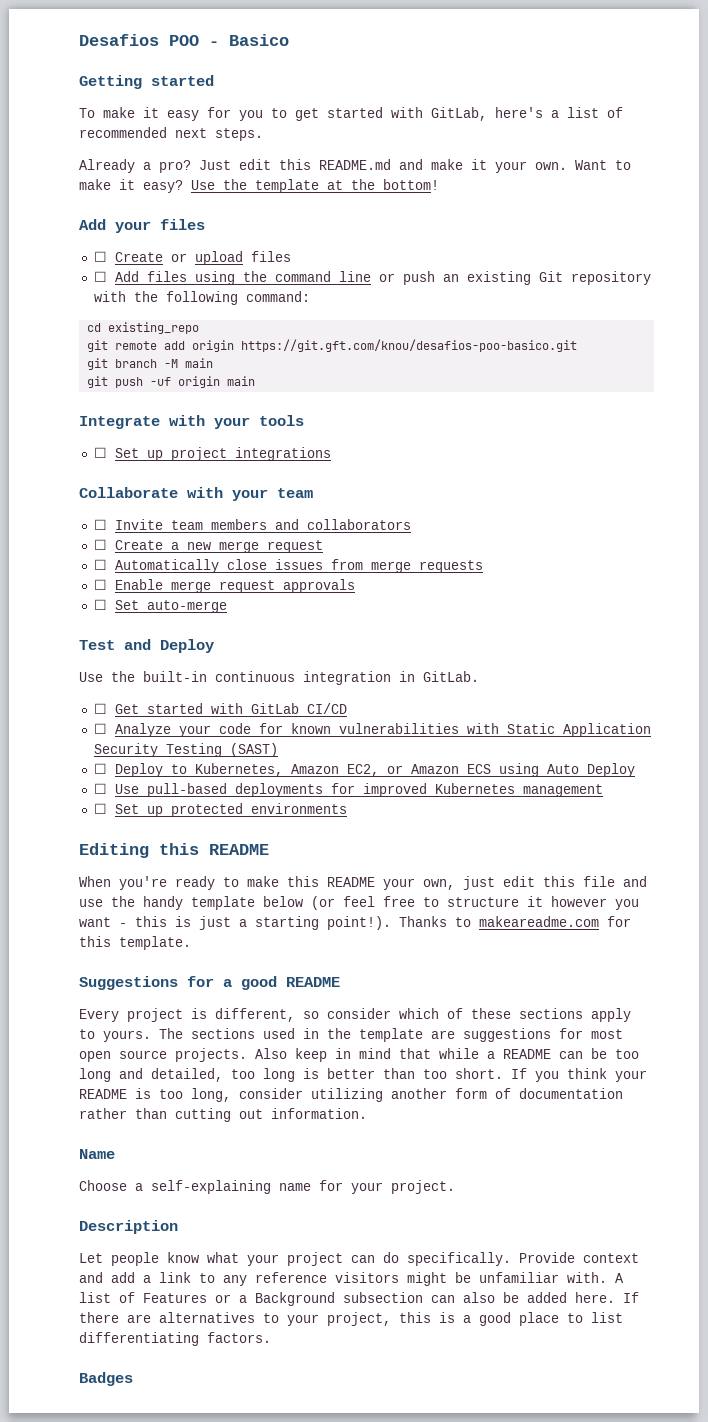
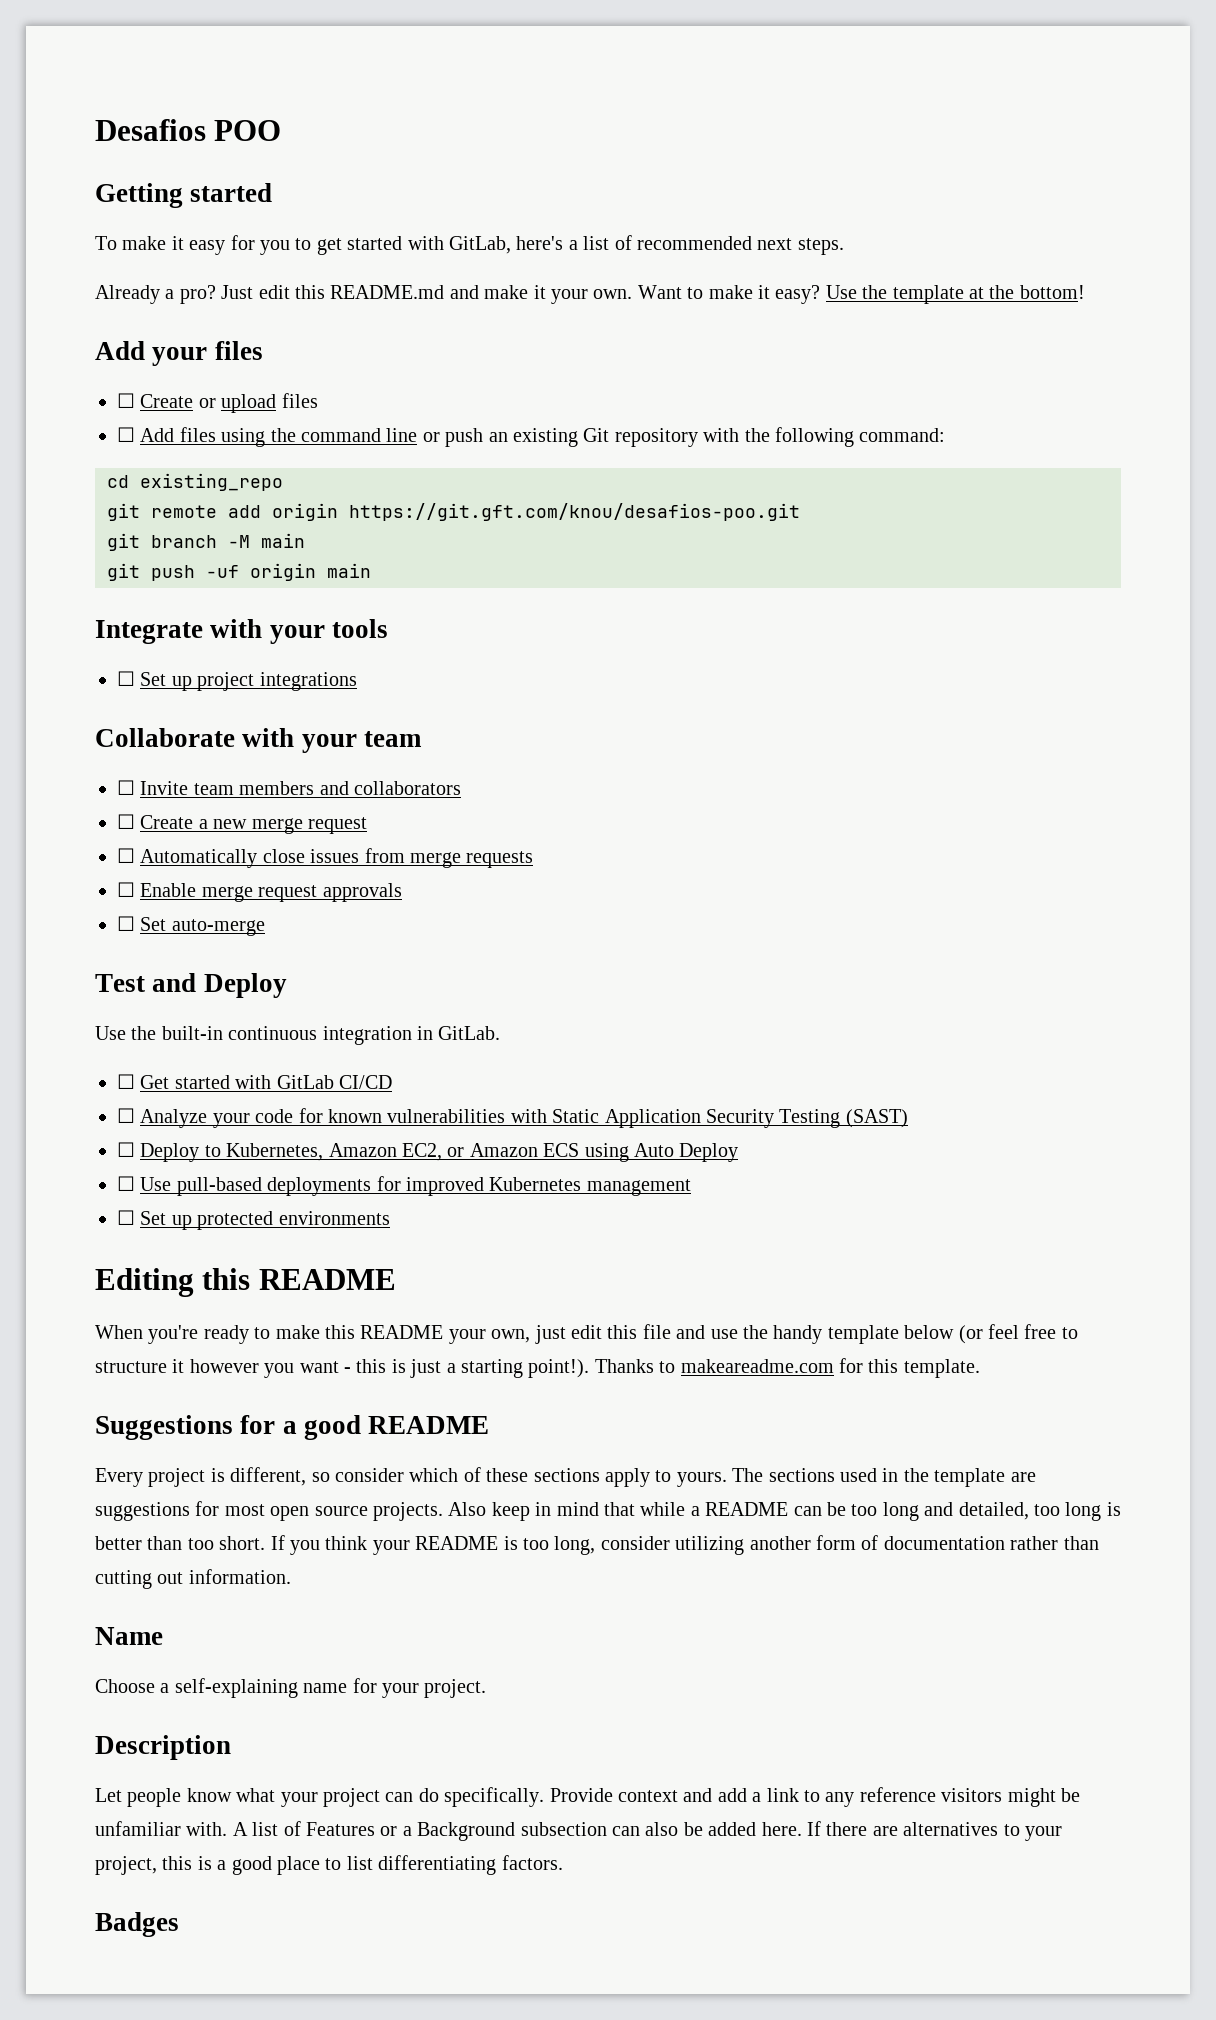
- Desafios POO - Basico
+ Desafios POO
- git remote add origin https://git.gft.com/knou/desafios-poo-basico.git
+ git remote add origin https://git.gft.com/knou/desafios-poo.git

